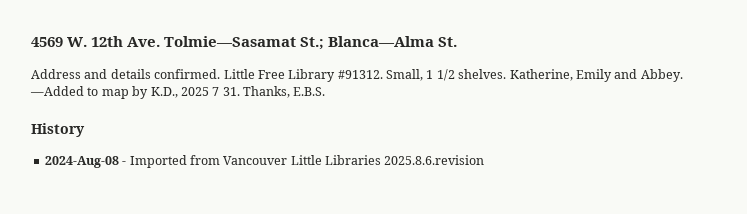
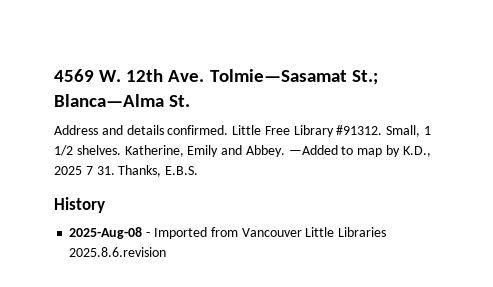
- 2024-Aug-08 - Imported from Vancouver Little Libraries 2025.8.6.revision
+ 2025-Aug-08 - Imported from Vancouver Little Libraries 2025.8.6.revision

